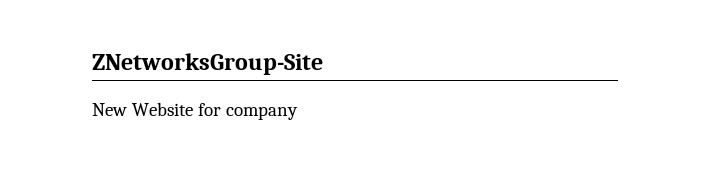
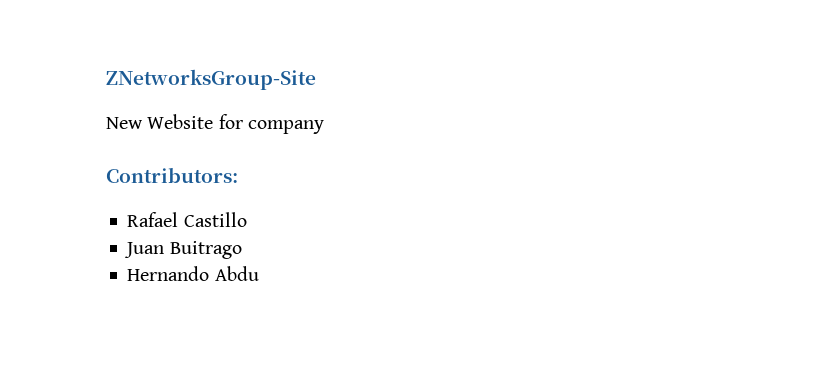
+ Contributors:
+ Rafael Castillo
+ Juan Buitrago
+ Hernando Abdu

